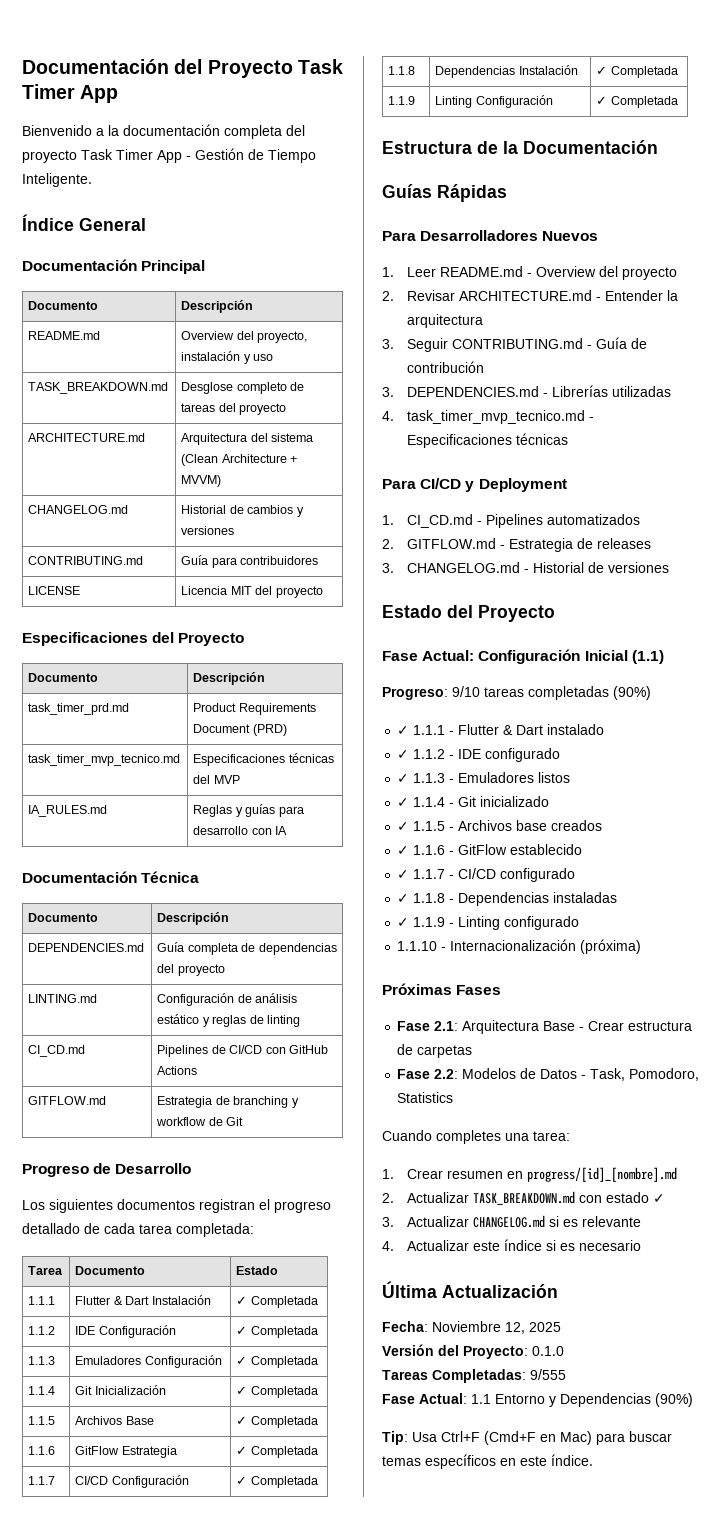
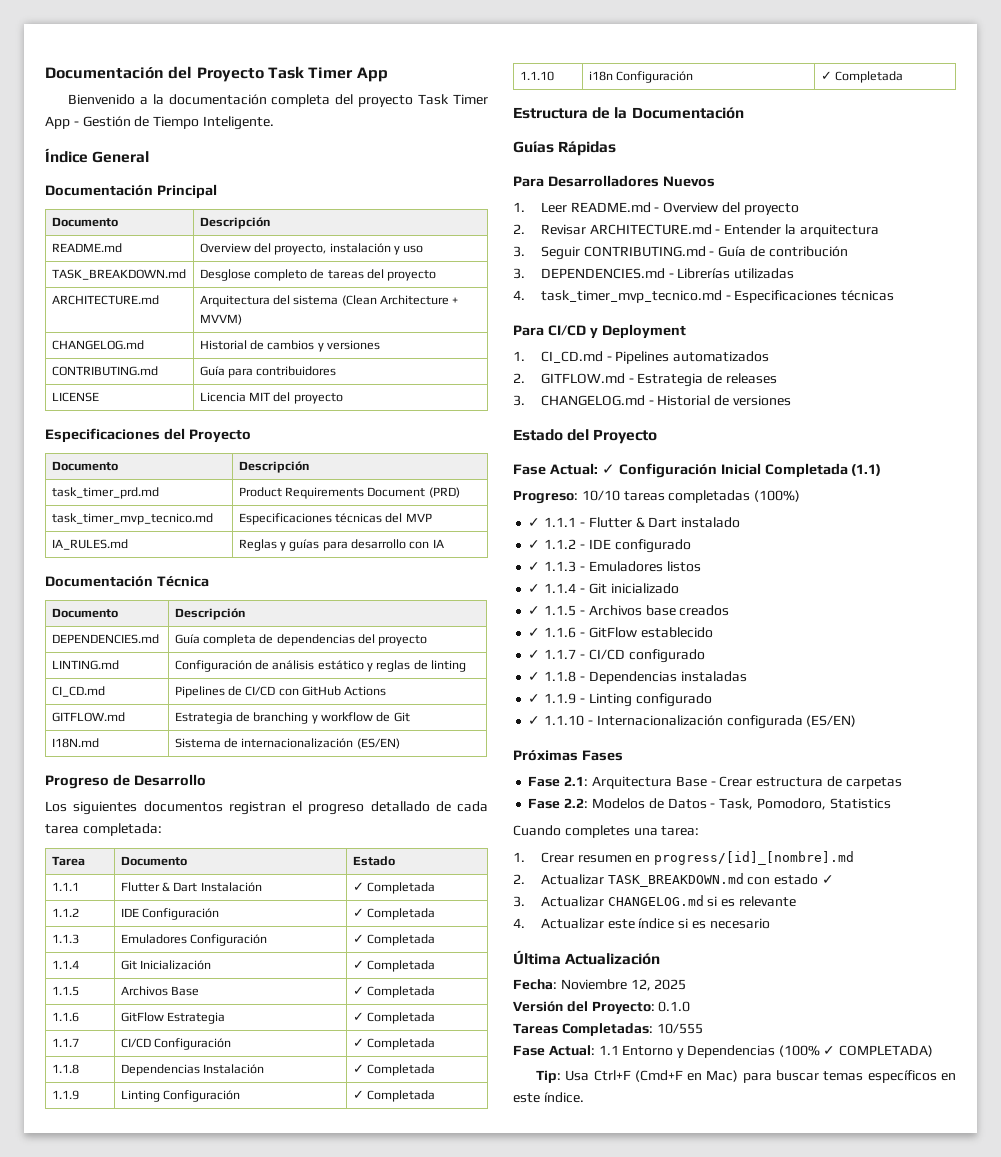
+ I18N.md | Sistema de internacionalización (ES/EN)
+ 1.1.10 | i18n Configuración | ✓ Completada
- Fase Actual: Configuración Inicial (1.1)
+ Fase Actual: ✓ Configuración Inicial Completada (1.1)
- Progreso: 9/10 tareas completadas (90%)
+ Progreso: 10/10 tareas completadas (100%)
- 1.1.10 - Internacionalización (próxima)
+ ✓ 1.1.10 - Internacionalización configurada (ES/EN)
- Tareas Completadas: 9/555
+ Tareas Completadas: 10/555
- Fase Actual: 1.1 Entorno y Dependencias (90%)
+ Fase Actual: 1.1 Entorno y Dependencias (100% ✓ COMPLETADA)

